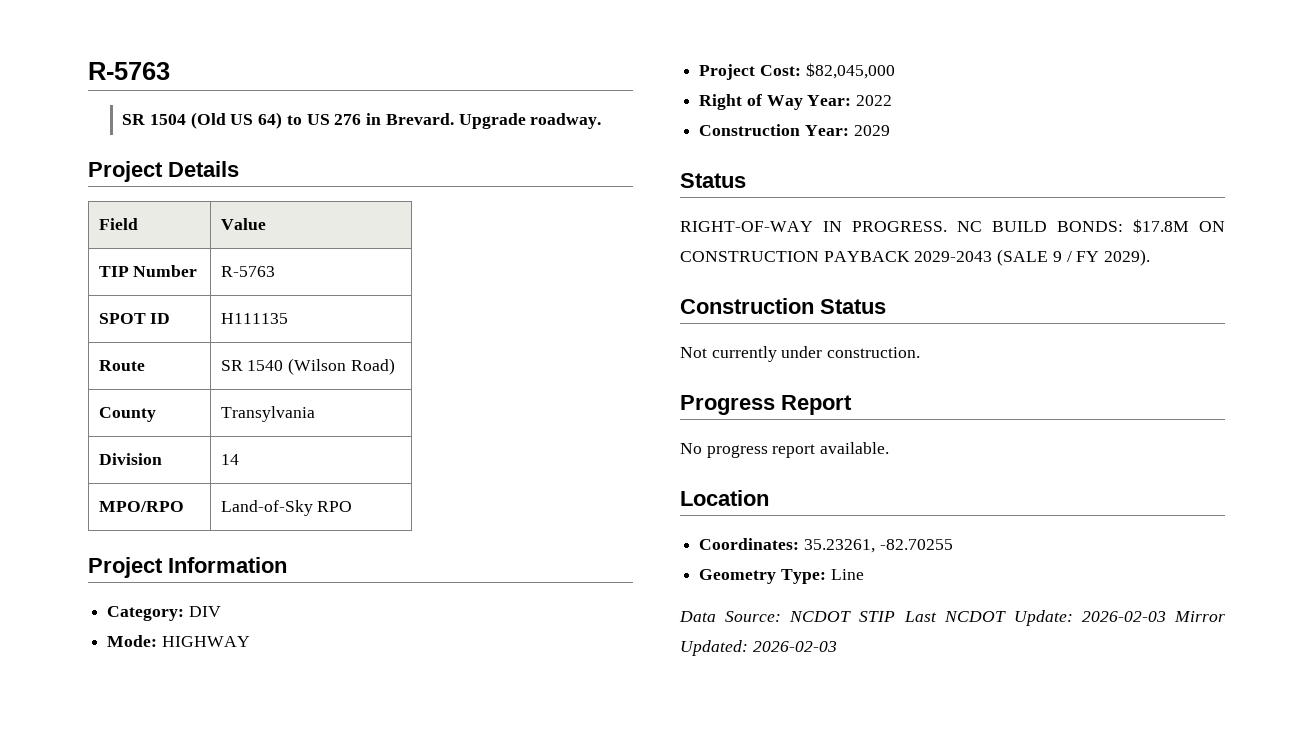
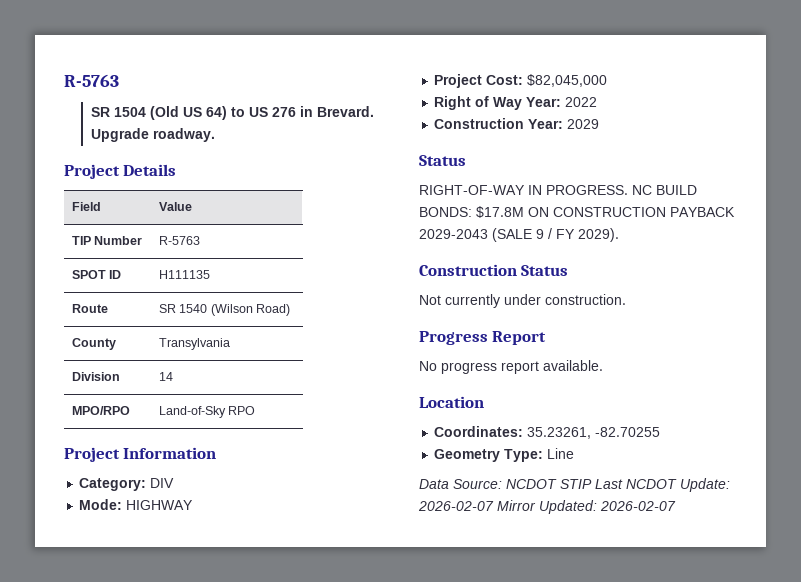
- Data Source: NCDOT STIP Last NCDOT Update: 2026-02-03 Mirror Updated: 2026-02-03
+ Data Source: NCDOT STIP Last NCDOT Update: 2026-02-07 Mirror Updated: 2026-02-07

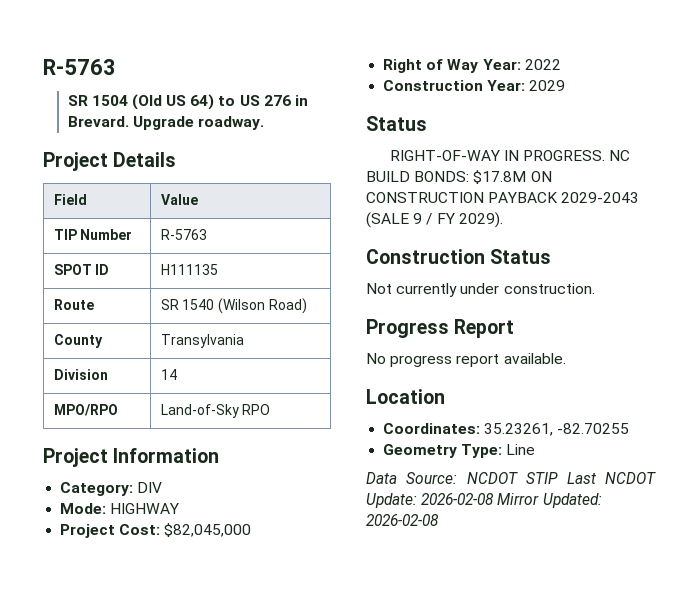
- Data Source: NCDOT STIP Last NCDOT Update: 2026-02-07 Mirror Updated: 2026-02-07
+ Data Source: NCDOT STIP Last NCDOT Update: 2026-02-08 Mirror Updated: 2026-02-08

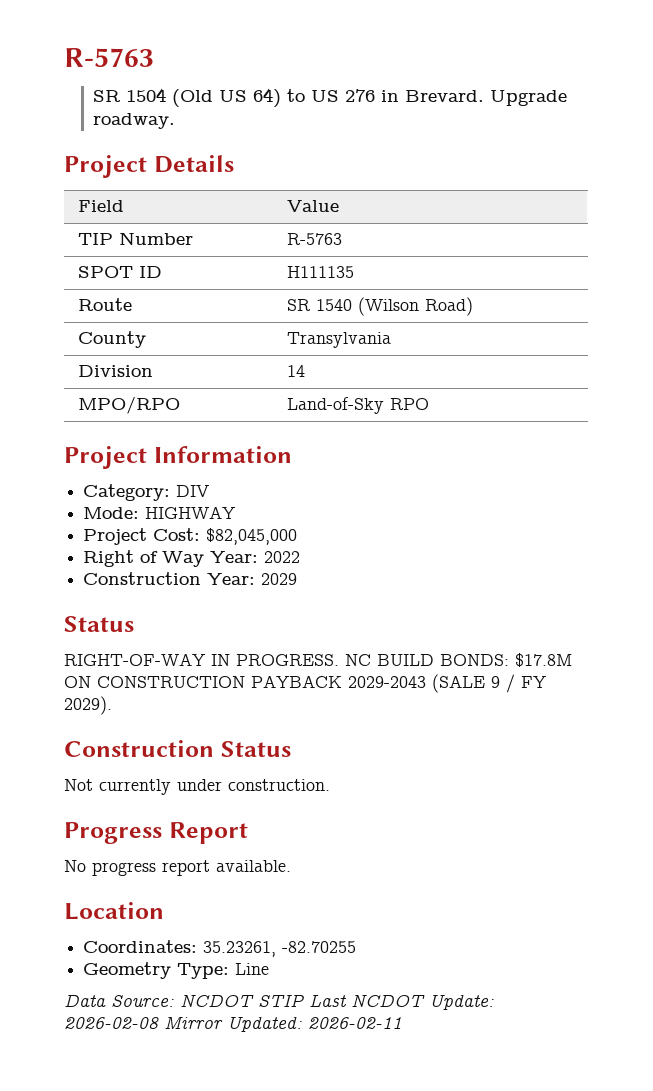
- Data Source: NCDOT STIP Last NCDOT Update: 2026-02-08 Mirror Updated: 2026-02-08
+ Data Source: NCDOT STIP Last NCDOT Update: 2026-02-08 Mirror Updated: 2026-02-11

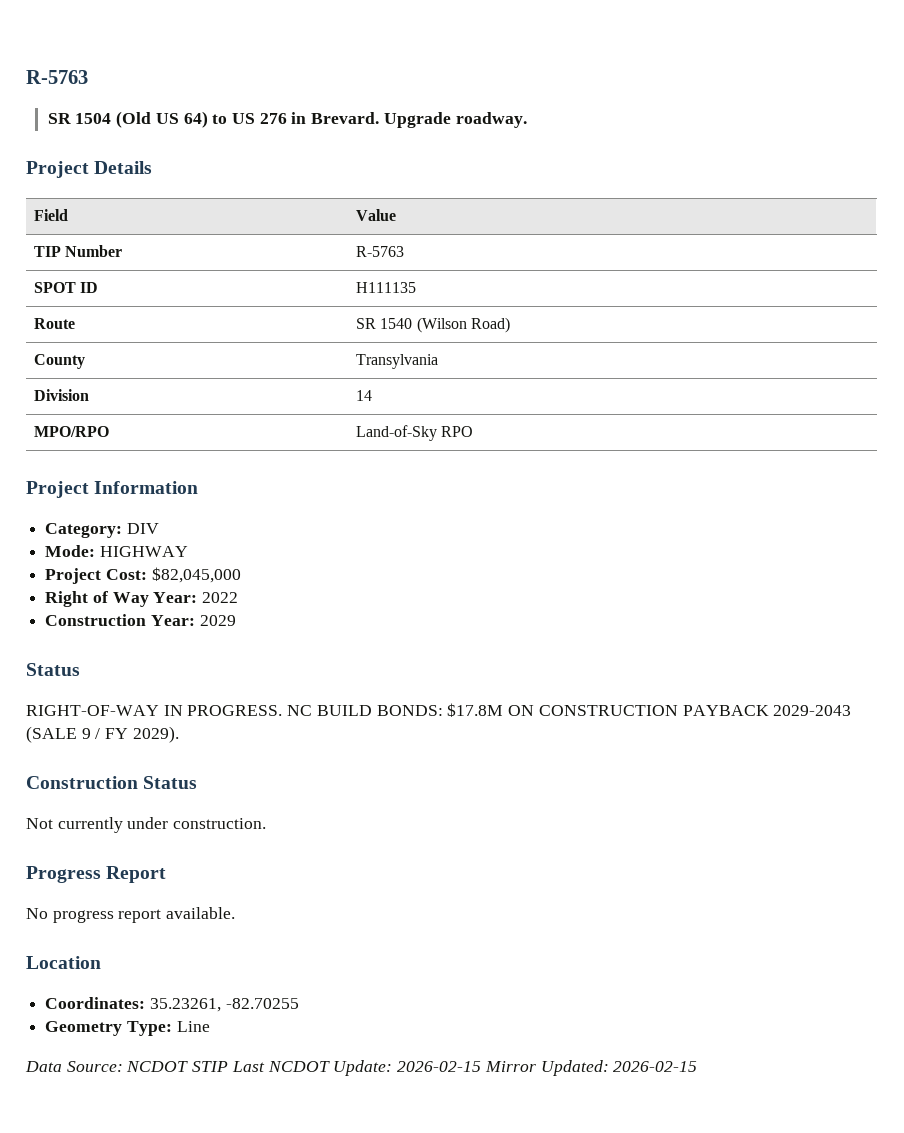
- Data Source: NCDOT STIP Last NCDOT Update: 2026-02-08 Mirror Updated: 2026-02-11
+ Data Source: NCDOT STIP Last NCDOT Update: 2026-02-15 Mirror Updated: 2026-02-15

